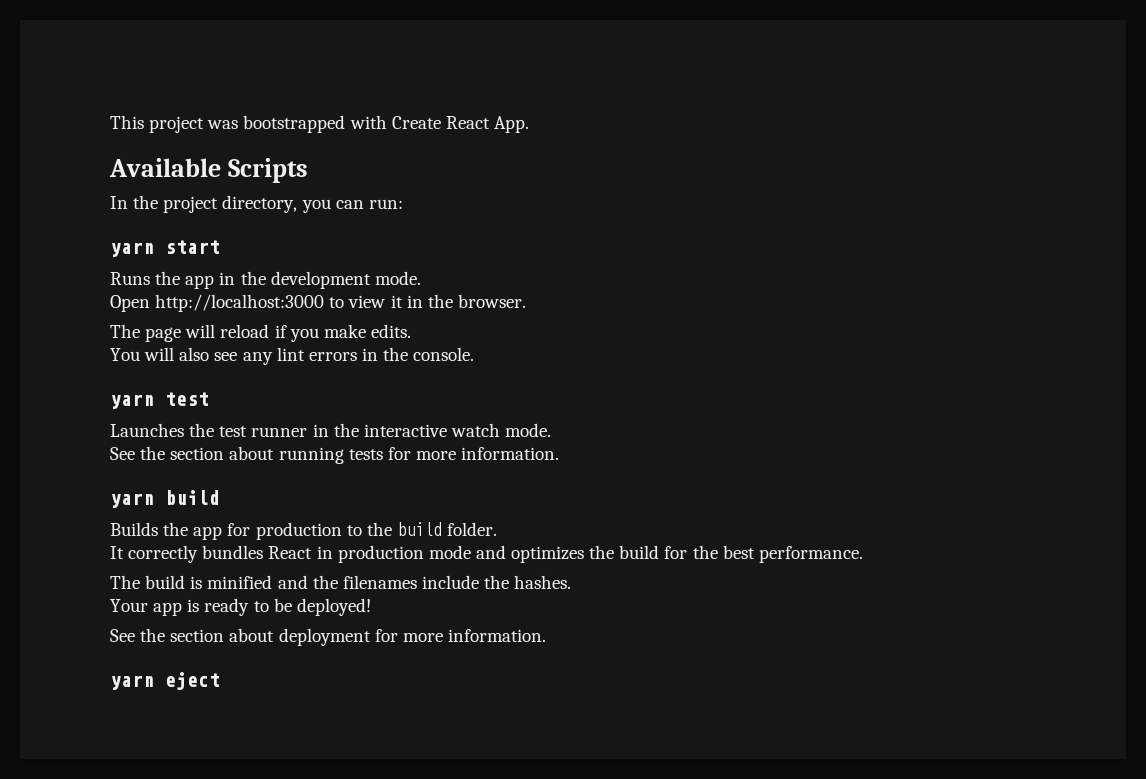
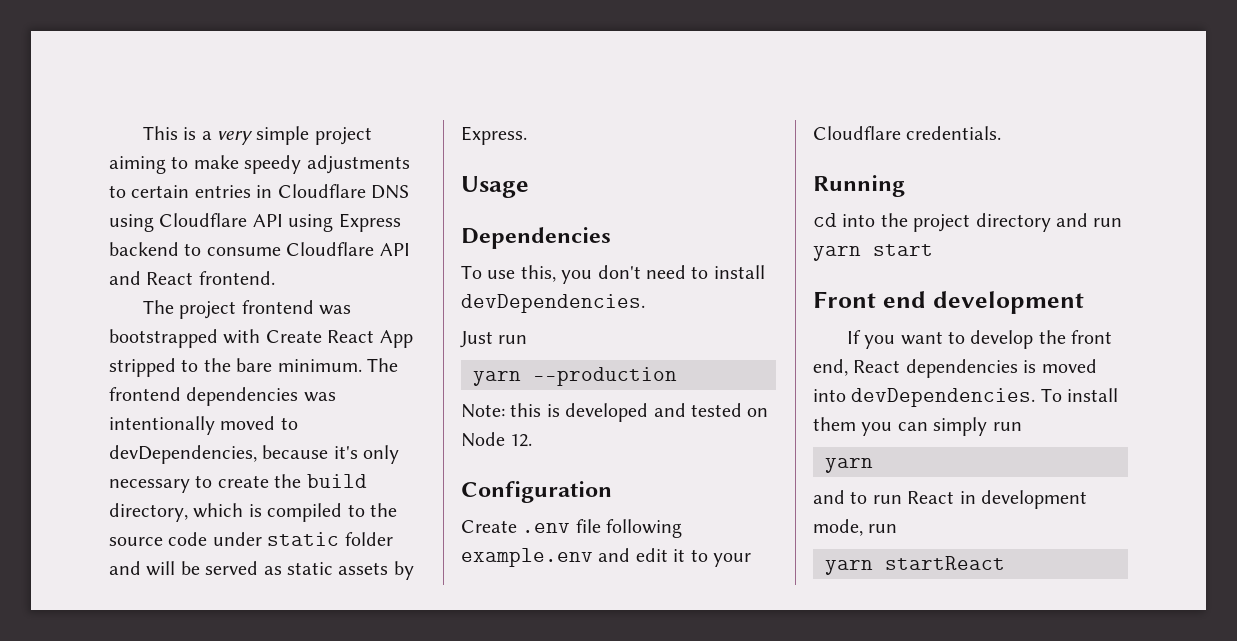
- This project was bootstrapped with Create React App.
- Available Scripts
- In the project directory, you can run:
- yarn start
- Runs the app in the development mode.
- Open http://localhost:3000 to view it in the browser.
- The page will reload if you make edits.
- You will also see any lint errors in the console.
- yarn test
- Launches the test runner in the interactive watch mode.
- See the section about running tests for more information.
- yarn build
- Builds the app for production to the build folder.
- It correctly bundles React in production mode and optimizes the build for the best performance.
- The build is minified and the filenames include the hashes.
- Your app is ready to be deployed!
- See the section about deployment for more information.
- yarn eject
+ This is a very simple project aiming to make speedy adjustments to certain entries in Cloudflare DNS using Cloudflare API using Express backend to consume Cloudflare API and React frontend.
+ The project frontend was bootstrapped with Create React App stripped to the bare minimum. The frontend dependencies was intentionally moved to devDependencies, because it's only necessary to create the build directory, which is compiled to the source code under static folder and will be served as static assets by Express.
+ Usage
+ Dependencies
+ To use this, you don't need to install devDependencies.
+ Just run
+ yarn --production
+ Note: this is developed and tested on Node 12.
+ Configuration
+ Create .env file following example.env and edit it to your Cloudflare credentials.
+ Running
+ cd into the project directory and run yarn start
+ Front end development
+ If you want to develop the front end, React dependencies is moved into devDependencies. To install them you can simply run
+ yarn
+ and to run React in development mode, run
+ yarn startReact

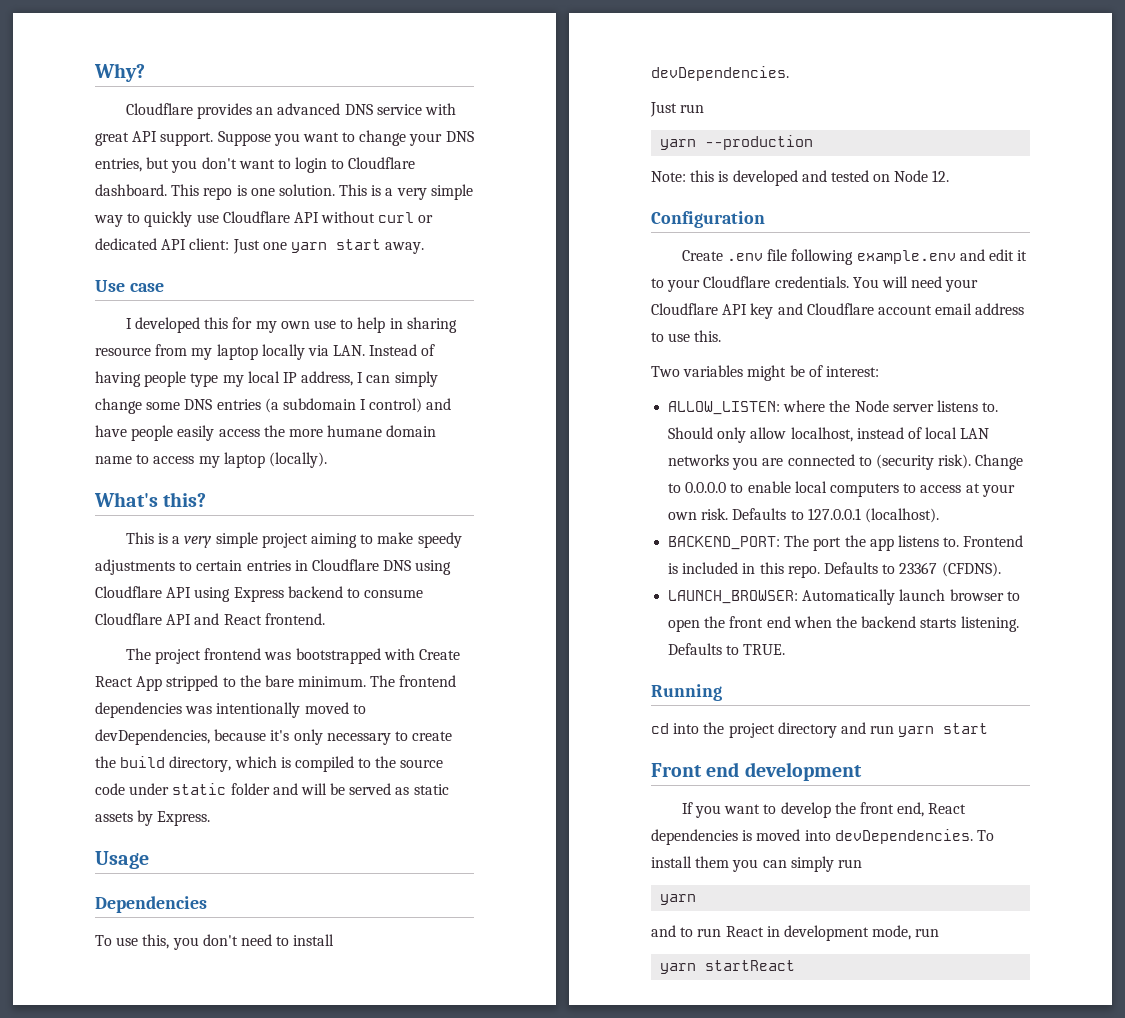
+ Why?
+ Cloudflare provides an advanced DNS service with great API support. Suppose you want to change your DNS entries, but you don't want to login to Cloudflare dashboard. This repo is one solution. This is a very simple way to quickly use Cloudflare API without curl or dedicated API client: Just one yarn start away.
+ Use case
+ I developed this for my own use to help in sharing resource from my laptop locally via LAN. Instead of having people type my local IP address, I can simply change some DNS entries (a subdomain I control) and have people easily access the more humane domain name to access my laptop (locally).
+ What's this?
+ You will need your Cloudflare API key and Cloudflare account email address to use this.
+ Two variables might be of interest:
+ ALLOW_LISTEN: where the Node server listens to. Should only allow localhost, instead of local LAN networks you are connected to (security risk). Change to 0.0.0.0 to enable local computers to access at your own risk. Defaults to 127.0.0.1 (localhost).
+ BACKEND_PORT: The port the app listens to. Frontend is included in this repo. Defaults to 23367 (CFDNS).
+ LAUNCH_BROWSER: Automatically launch browser to open the front end when the backend starts listening. Defaults to TRUE.

